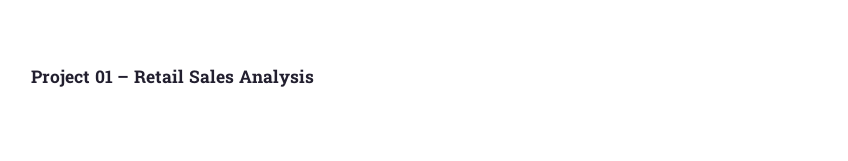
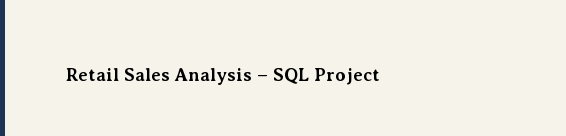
- Project 01 – Retail Sales Analysis
+ Retail Sales Analysis – SQL Project

